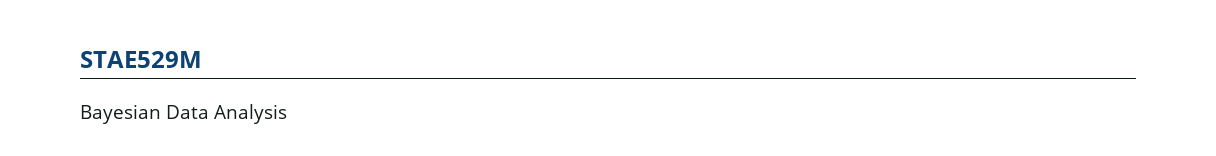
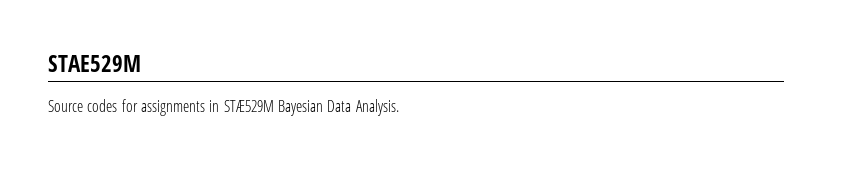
- Bayesian Data Analysis
+ Source codes for assignments in STÆ529M Bayesian Data Analysis.

